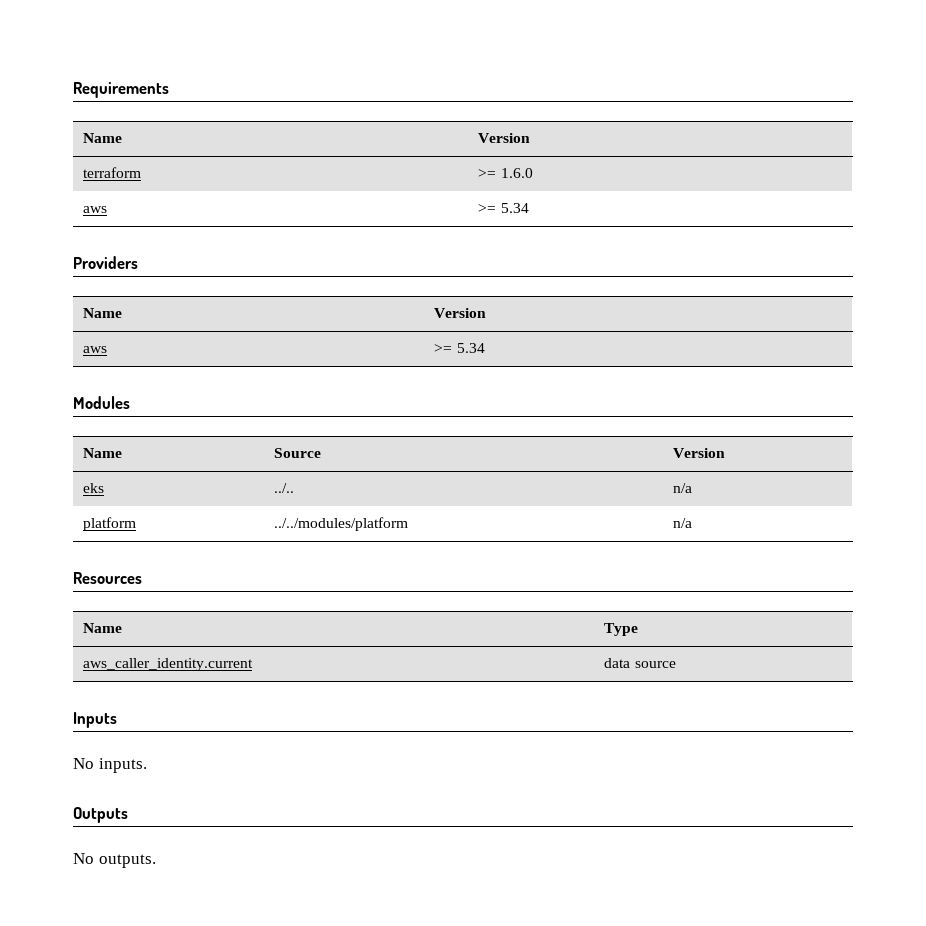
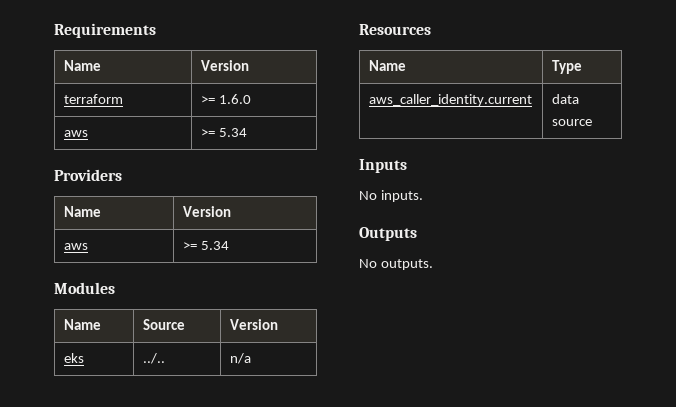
- platform | ../../modules/platform | n/a

